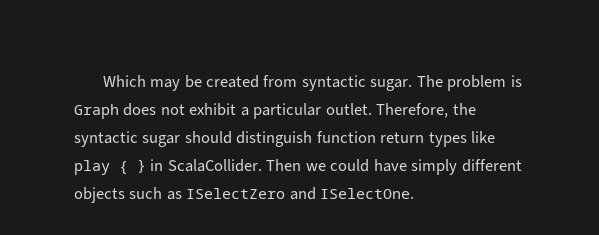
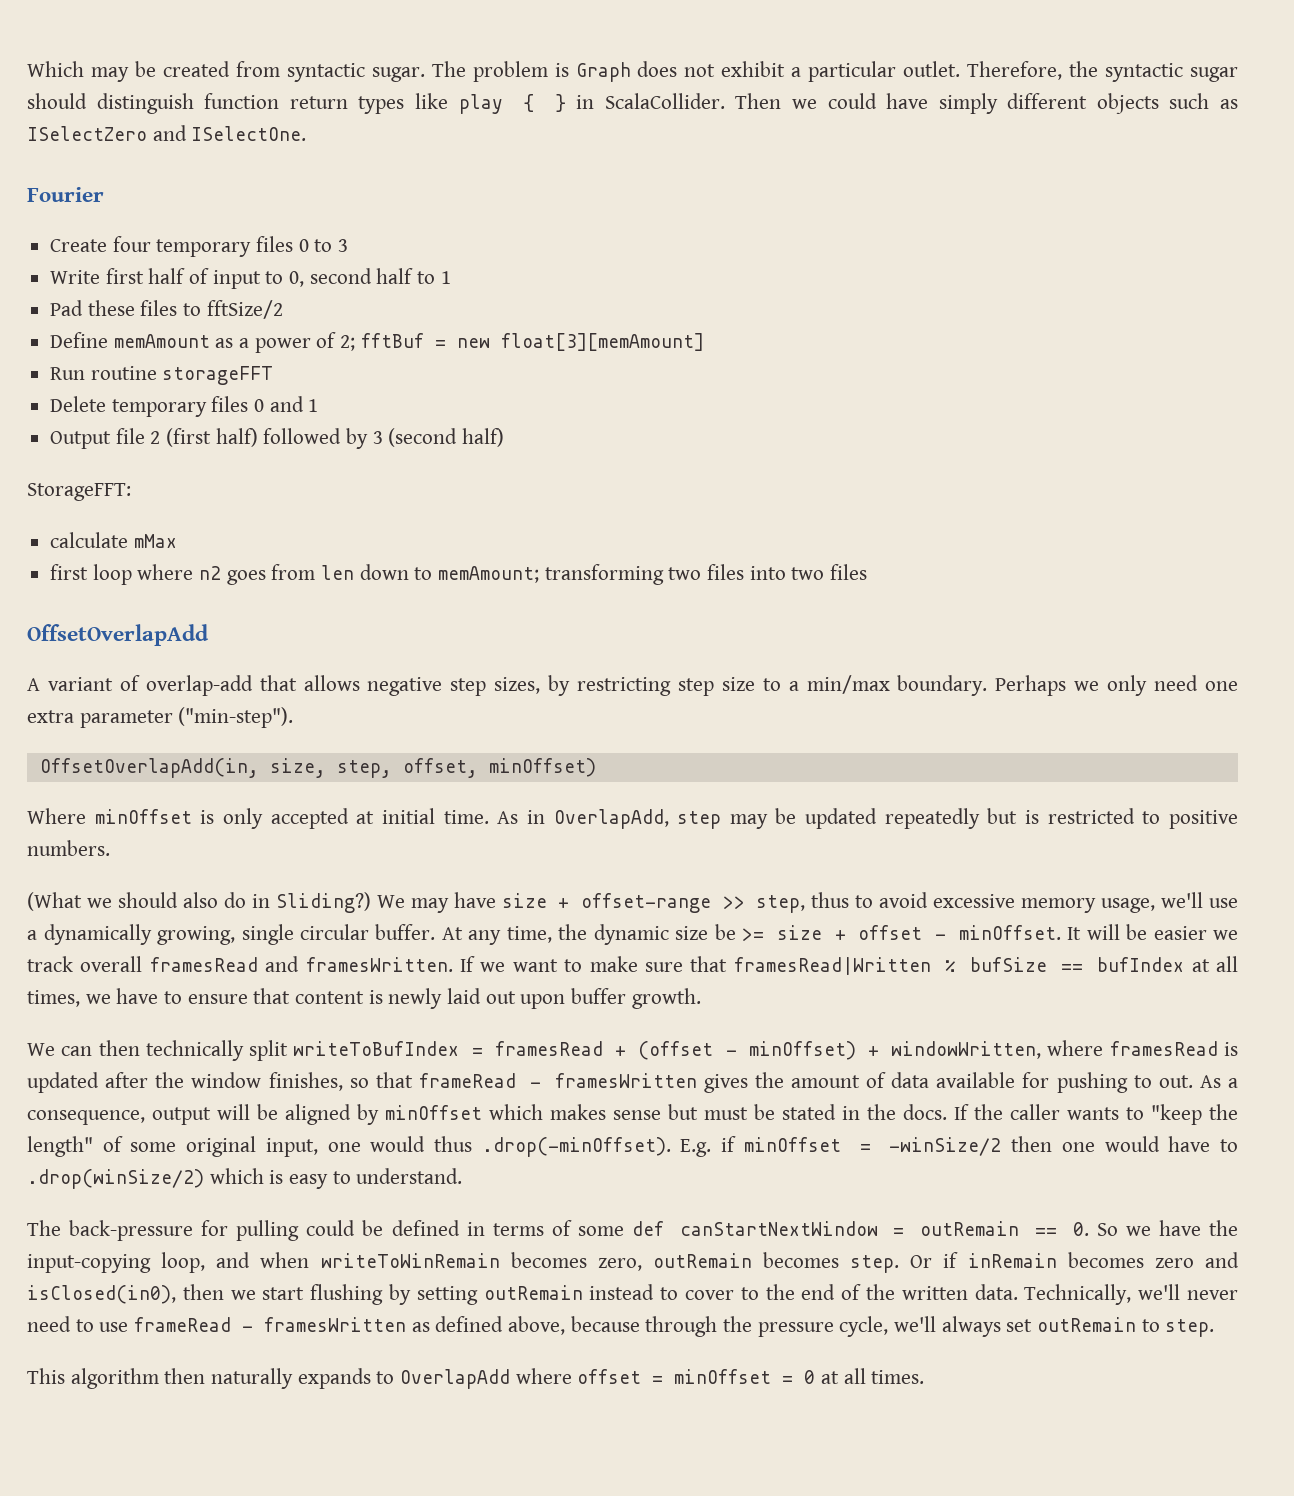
+ Fourier
+ Create four temporary files 0 to 3
+ Write first half of input to 0, second half to 1
+ Pad these files to fftSize/2
+ Define memAmount as a power of 2; fftBuf = new float[3][memAmount]
+ Run routine storageFFT
+ Delete temporary files 0 and 1
+ Output file 2 (first half) followed by 3 (second half)
+ StorageFFT:
+ calculate mMax
+ first loop where n2 goes from len down to memAmount; transforming two files into two files
+ OffsetOverlapAdd
+ A variant of overlap-add that allows negative step sizes, by restricting step size to a min/max boundary. Perhaps we only need one extra parameter ("min-step").
+ OffsetOverlapAdd(in, size, step, offset, minOffset)
+ Where minOffset is only accepted at initial time. As in OverlapAdd, step may be updated repeatedly but is restricted to positive numbers.
+ (What we should also do in Sliding?) We may have size + offset-range >> step, thus to avoid excessive memory usage, we'll use a dynamically growing, single circular buffer. At any time, the dynamic size be >= size + offset - minOffset. It will be easier we track overall framesRead and framesWritten. If we want to make sure that framesRead|Written % bufSize == bufIndex at all times, we have to ensure that content is newly laid out upon buffer growth.
+ We can then technically split writeToBufIndex = framesRead + (offset - minOffset) + windowWritten, where framesRead is updated after the window finishes, so that frameRead - framesWritten gives the amount of data available for pushing to out. As a consequence, output will be aligned by minOffset which makes sense but must be stated in the docs. If the caller wants to "keep the length" of some original input, one would thus .drop(-minOffset). E.g. if minOffset = -winSize/2 then one would have to .drop(winSize/2) which is easy to understand.
+ The back-pressure for pulling could be defined in terms of some def canStartNextWindow = outRemain == 0. So we have the input-copying loop, and when writeToWinRemain becomes zero, outRemain becomes step. Or if inRemain becomes zero and isClosed(in0), then we start flushing by setting outRemain instead to cover to the end of the written data. Technically, we'll never need to use frameRead - framesWritten as defined above, because through the pressure cycle, we'll always set outRemain to step.
+ This algorithm then naturally expands to OverlapAdd where offset = minOffset = 0 at all times.

